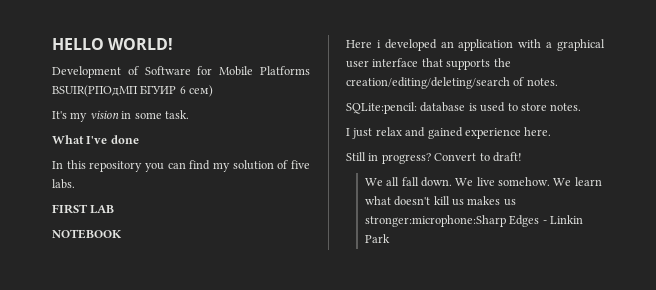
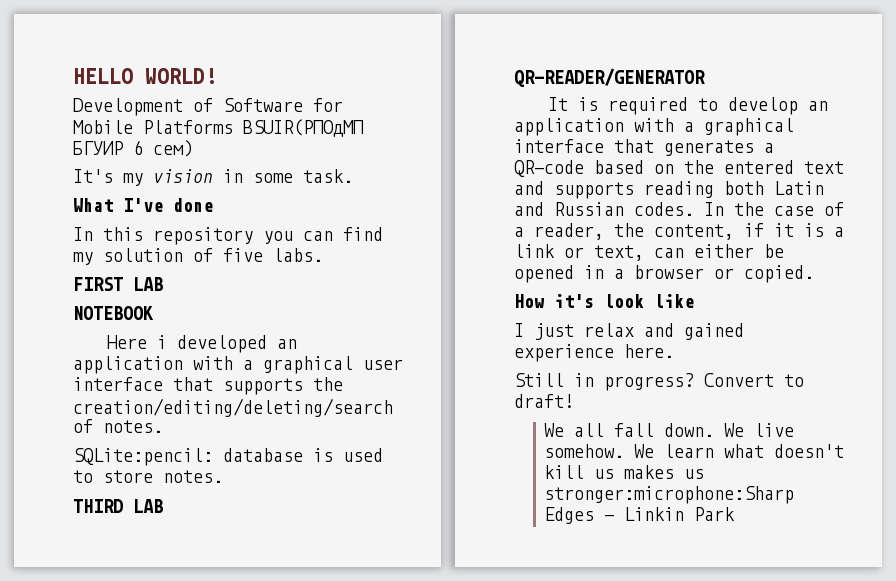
+ THIRD LAB
+ QR-READER/GENERATOR
+ It is required to develop an application with a graphical interface that generates a QR-code based on the entered text and supports reading both Latin and Russian codes. In the case of a reader, the content, if it is a link or text, can either be opened in a browser or copied.
+ How it's look like

